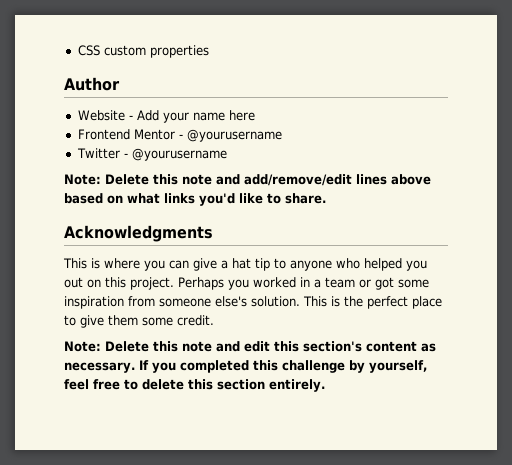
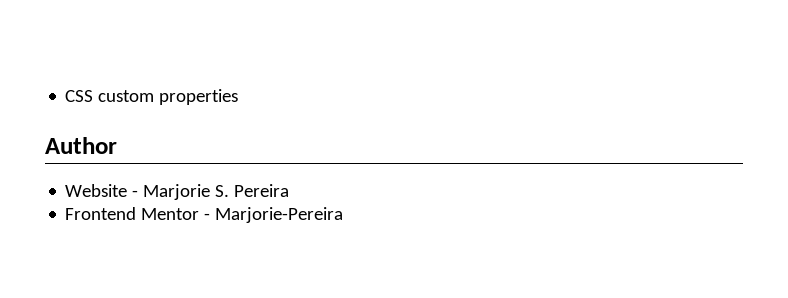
- Website - Add your name here
+ Website - Marjorie S. Pereira
- Frontend Mentor - @yourusername
- Twitter - @yourusername
- Note: Delete this note and add/remove/edit lines above based on what links you'd like to share.
- Acknowledgments
- This is where you can give a hat tip to anyone who helped you out on this project. Perhaps you worked in a team or got some inspiration from someone else's solution. This is the perfect place to give them some credit.
- Note: Delete this note and edit this section's content as necessary. If you completed this challenge by yourself, feel free to delete this section entirely.
+ Frontend Mentor - Marjorie-Pereira

